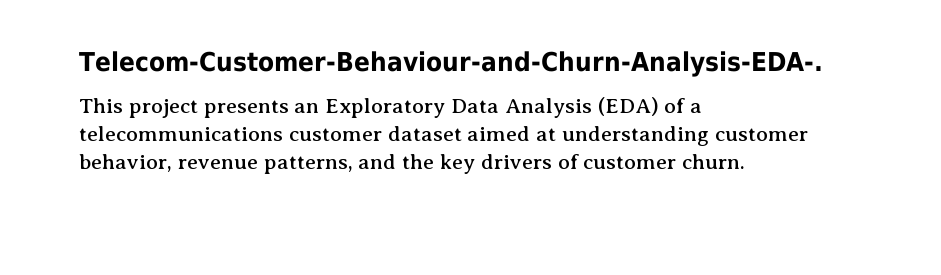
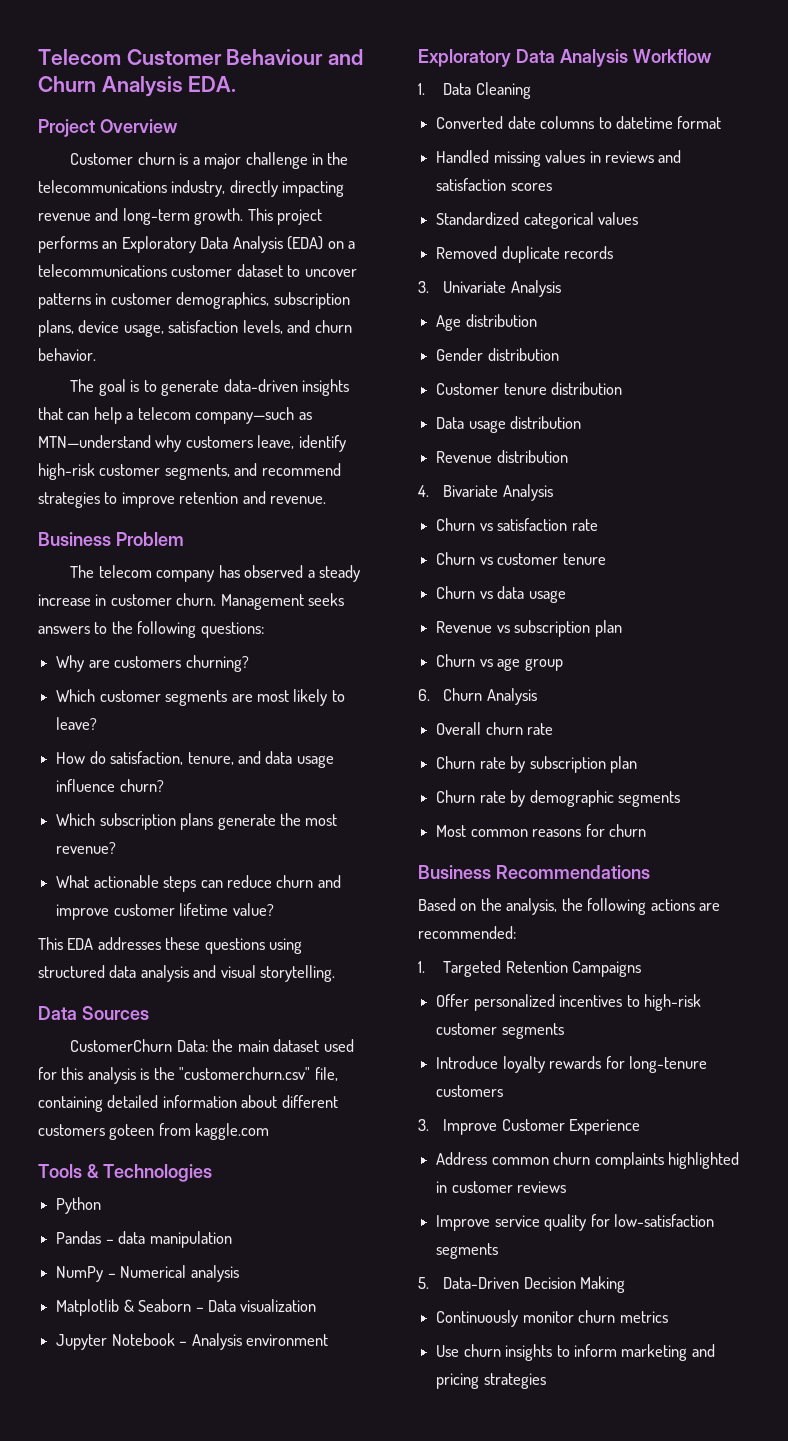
- Telecom-Customer-Behaviour-and-Churn-Analysis-EDA-.
- This project presents an Exploratory Data Analysis (EDA) of a telecommunications customer dataset aimed at understanding customer behavior, revenue patterns, and the key drivers of customer churn.
+ Telecom Customer Behaviour and Churn Analysis EDA.
+ Project Overview
+ Customer churn is a major challenge in the telecommunications industry, directly impacting revenue and long-term growth. This project performs an Exploratory Data Analysis (EDA) on a telecommunications customer dataset to uncover patterns in customer demographics, subscription plans, device usage, satisfaction levels, and churn behavior.
+ The goal is to generate data-driven insights that can help a telecom company—such as MTN—understand why customers leave, identify high-risk customer segments, and recommend strategies to improve retention and revenue.
+ Business Problem
+ The telecom company has observed a steady increase in customer churn. Management seeks answers to the following questions:
+ Why are customers churning?
+ Which customer segments are most likely to leave?
+ How do satisfaction, tenure, and data usage influence churn?
+ Which subscription plans generate the most revenue?
+ What actionable steps can reduce churn and improve customer lifetime value?
+ This EDA addresses these questions using structured data analysis and visual storytelling.
+ Data Sources
+ CustomerChurn Data: the main dataset used for this analysis is the "customerchurn.csv" file, containing detailed information about different customers goteen from kaggle.com
+ Tools & Technologies
+ Python
+ Pandas – data manipulation
+ NumPy – Numerical analysis
+ Matplotlib & Seaborn – Data visualization
+ Jupyter Notebook – Analysis environment
+ Exploratory Data Analysis Workflow
+ 1. Data Cleaning
+ Converted date columns to datetime format
+ Handled missing values in reviews and satisfaction scores
+ Standardized categorical values
+ Removed duplicate records
+ 3. Univariate Analysis
+ Age distribution
+ Gender distribution
+ Customer tenure distribution
+ Data usage distribution
+ Revenue distribution
+ 4. Bivariate Analysis
+ Churn vs satisfaction rate
+ Churn vs customer tenure
+ Churn vs data usage
+ Revenue vs subscription plan
+ Churn vs age group
+ 6. Churn Analysis
+ Overall churn rate
+ Churn rate by subscription plan
+ Churn rate by demographic segments
+ Most common reasons for churn
+ Business Recommendations
+ Based on the analysis, the following actions are recommended:
+ 1. Targeted Retention Campaigns
+ Offer personalized incentives to high-risk customer segments
+ Introduce loyalty rewards for long-tenure customers
+ 3. Improve Customer Experience
+ Address common churn complaints highlighted in customer reviews
+ Improve service quality for low-satisfaction segments
+ 5. Data-Driven Decision Making
+ Continuously monitor churn metrics
+ Use churn insights to inform marketing and pricing strategies

